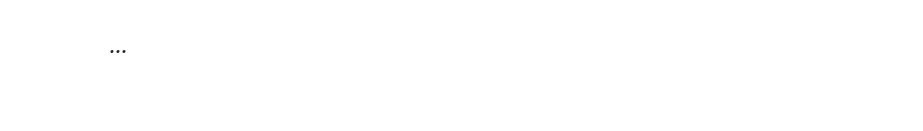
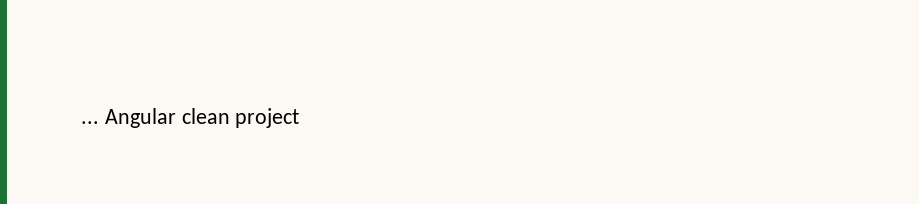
+ Angular clean project

